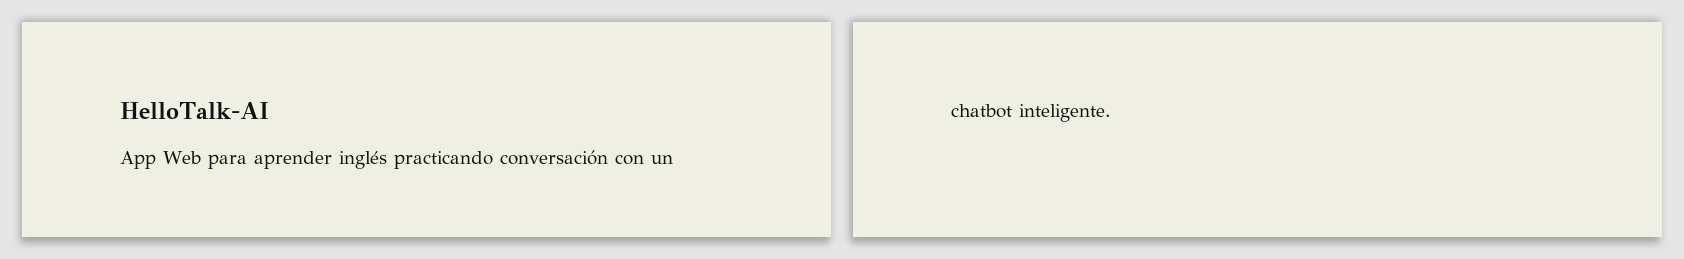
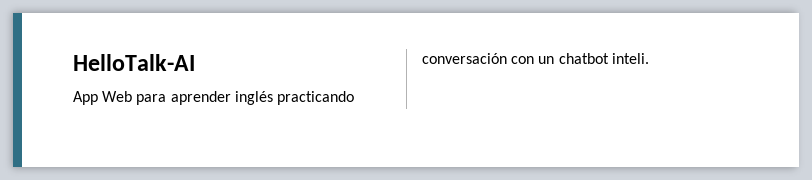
- App Web para aprender inglés practicando conversación con un chatbot inteligente.
+ App Web para aprender inglés practicando conversación con un chatbot inteli.

